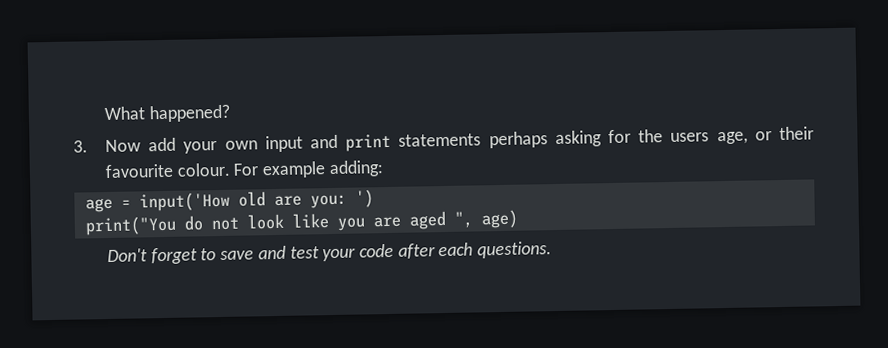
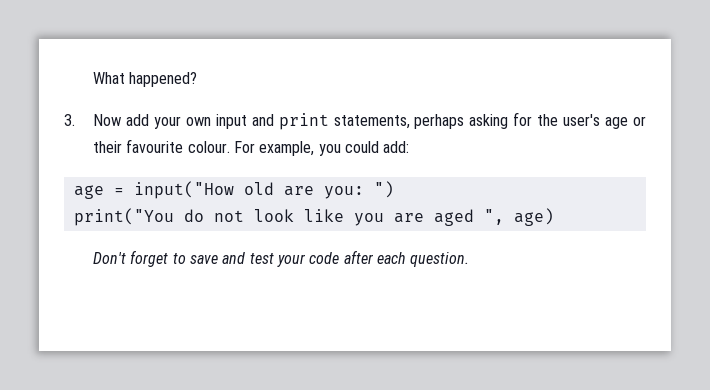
- 3. Now add your own input and print statements perhaps asking for the users age, or their favourite colour.
+ 3. Now add your own input and print statements, perhaps asking for the user's age or their favourite colour.
- For example adding:
+ For example, you could add:
- age = input('How old are you: ')
+ age = input("How old are you: ")
- Don't forget to save and test your code after each questions.
+ Don't forget to save and test your code after each question.

